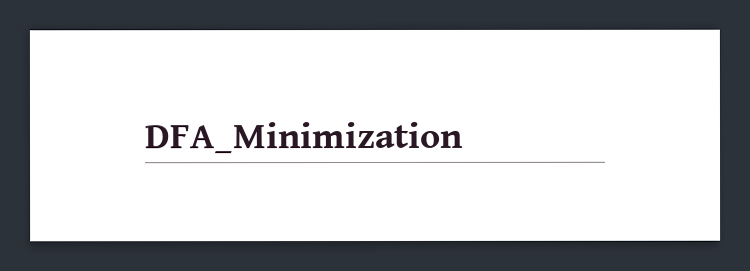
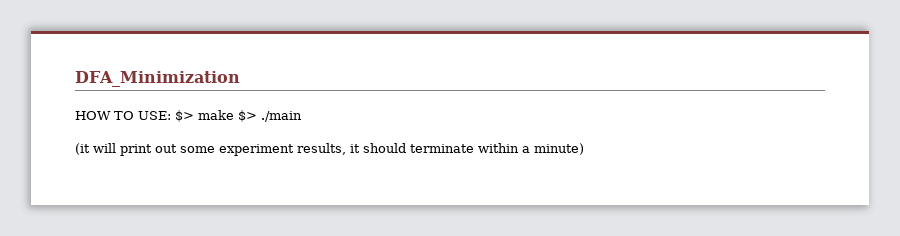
+ HOW TO USE: $> make $> ./main
+ (it will print out some experiment results, it should terminate within a minute)

